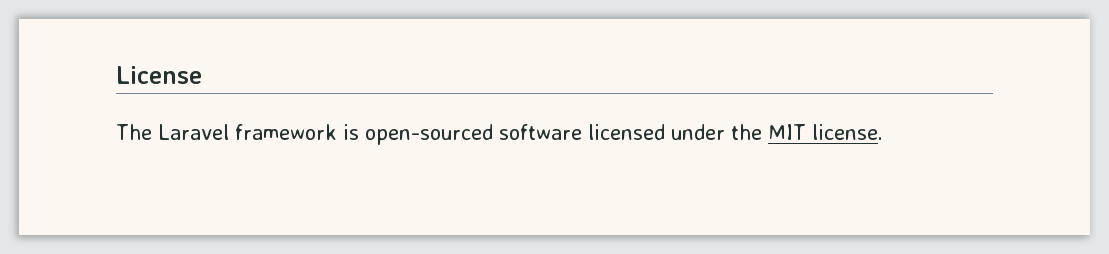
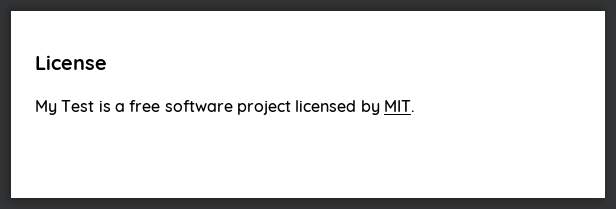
- The Laravel framework is open-sourced software licensed under the MIT license.
+ My Test is a free software project licensed by MIT.

